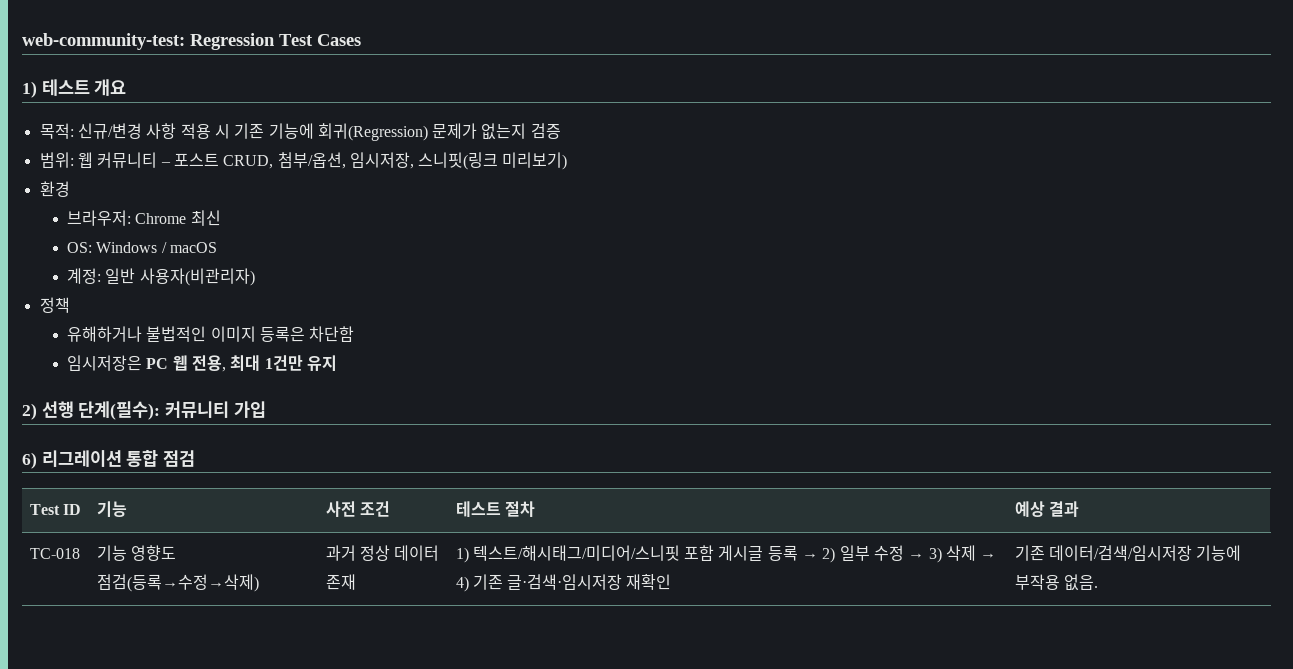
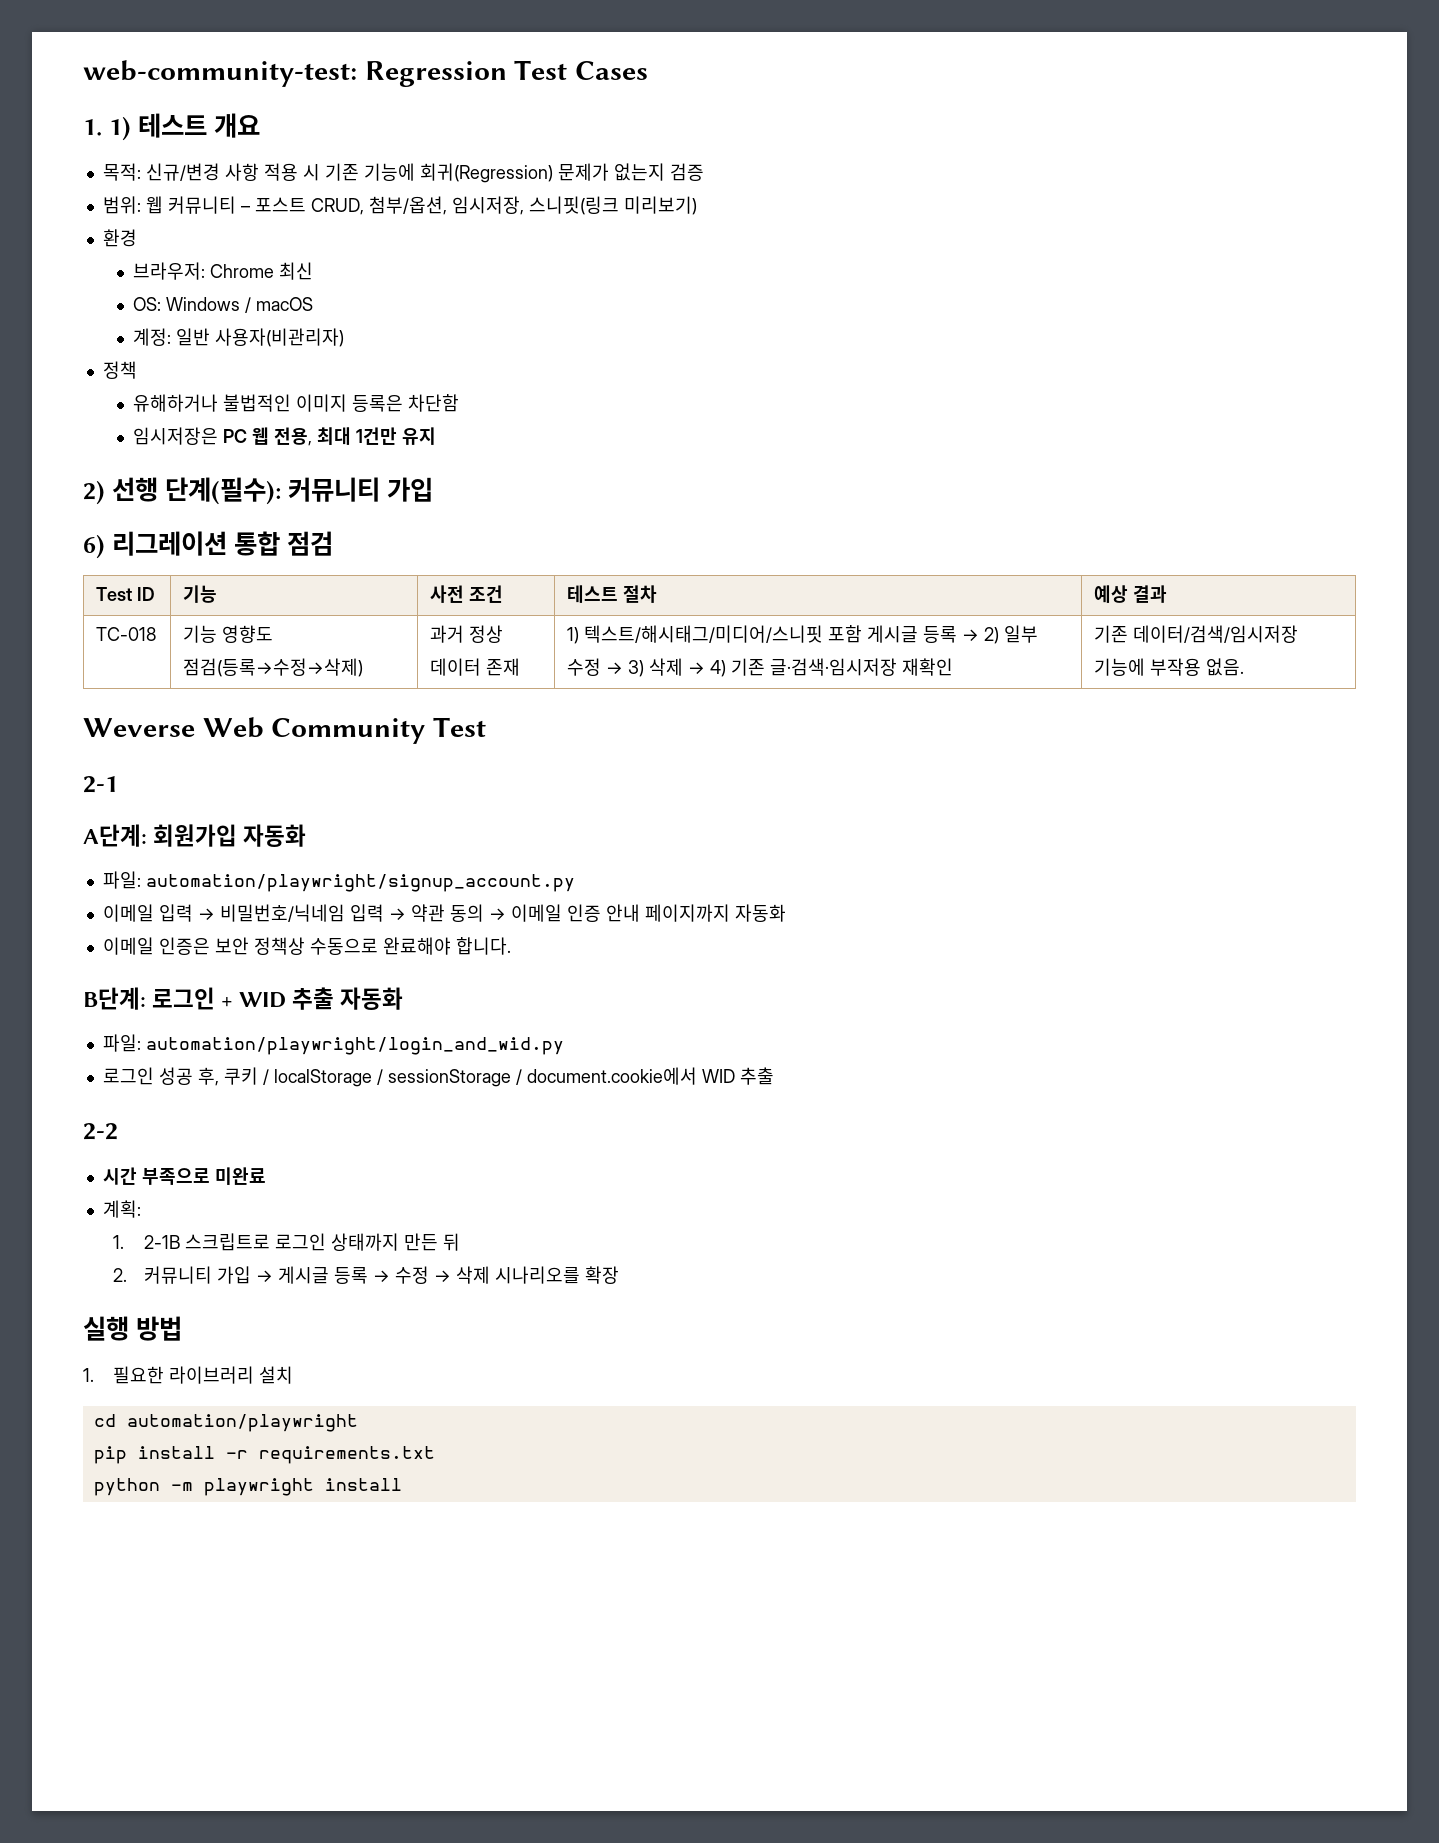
- 1) 테스트 개요
+ 1. 1) 테스트 개요
+ Weverse Web Community Test
+ 2-1
+ A단계: 회원가입 자동화
+ 파일: automation/playwright/signup_account.py
+ 이메일 입력 → 비밀번호/닉네임 입력 → 약관 동의 → 이메일 인증 안내 페이지까지 자동화
+ 이메일 인증은 보안 정책상 수동으로 완료해야 합니다.
+ B단계: 로그인 + WID 추출 자동화
+ 파일: automation/playwright/login_and_wid.py
+ 로그인 성공 후, 쿠키 / localStorage / sessionStorage / document.cookie에서 WID 추출
+ 2-2
+ 시간 부족으로 미완료
+ 계획:
+ 1. 2-1B 스크립트로 로그인 상태까지 만든 뒤
+ 2. 커뮤니티 가입 → 게시글 등록 → 수정 → 삭제 시나리오를 확장
+ 실행 방법
+ 1. 필요한 라이브러리 설치
+ cd automation/playwright
+ pip install -r requirements.txt
+ python -m playwright install

